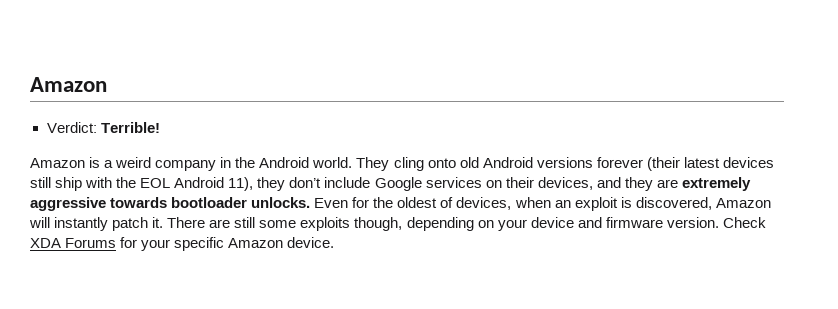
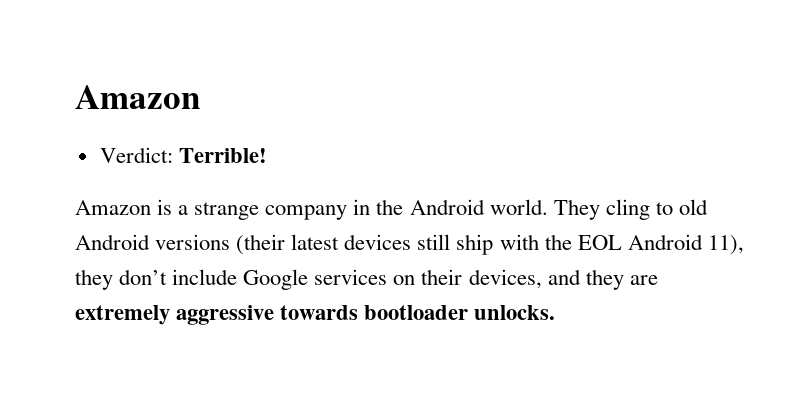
- Amazon is a weird company in the Android world.
+ Amazon is a strange company in the Android world.
- They cling onto old Android versions forever (their latest devices still ship with the EOL Android 11), they don’t include Google services on their devices, and they are extremely aggressive towards bootloader unlocks. Even for the oldest of devices, when an exploit is discovered, Amazon will instantly patch it. There are still some exploits though, depending on your device and firmware version. Check XDA Forums for your specific Amazon device.
+ They cling to old Android versions (their latest devices still ship with the EOL Android 11), they don’t include Google services on their devices, and they are extremely aggressive towards bootloader unlocks.

